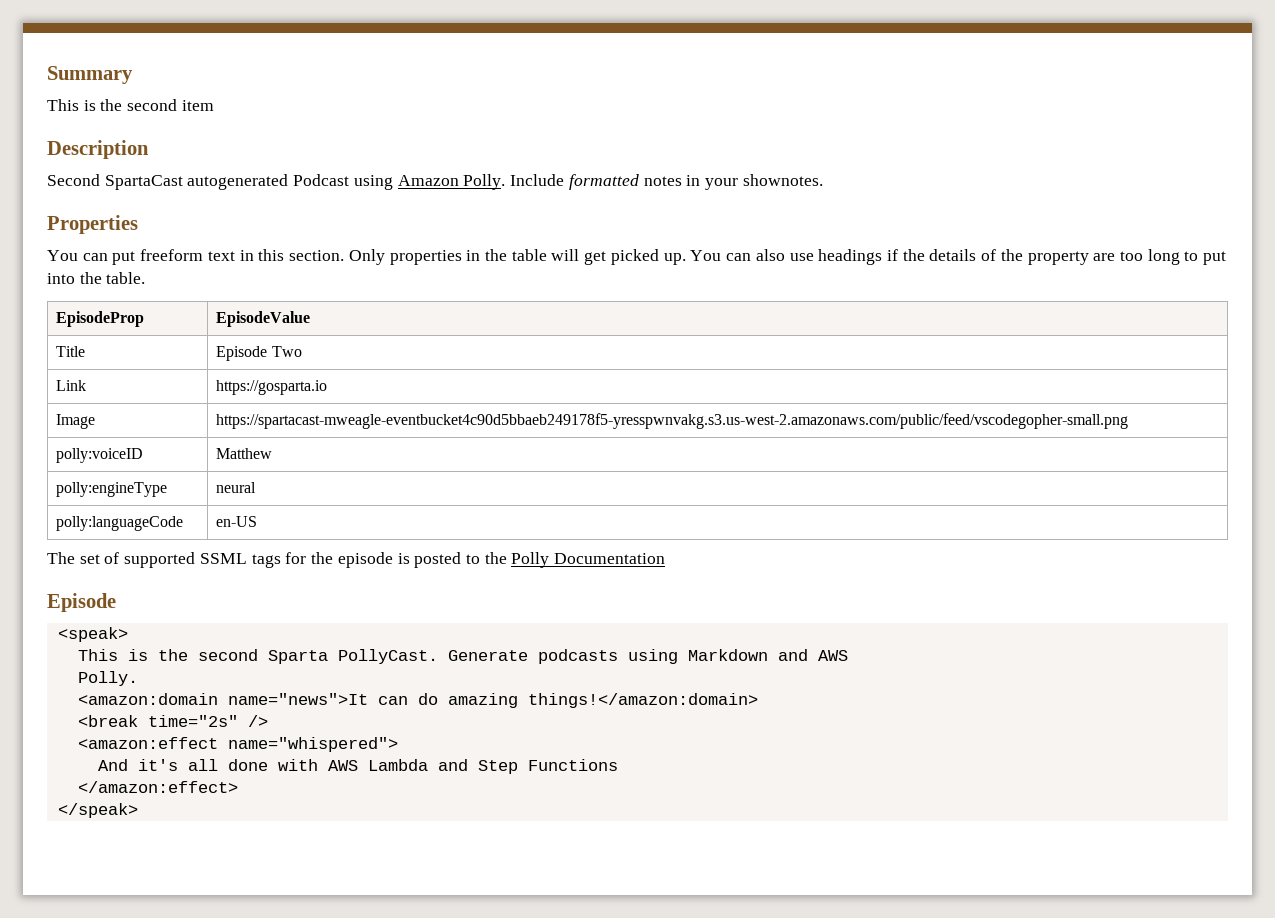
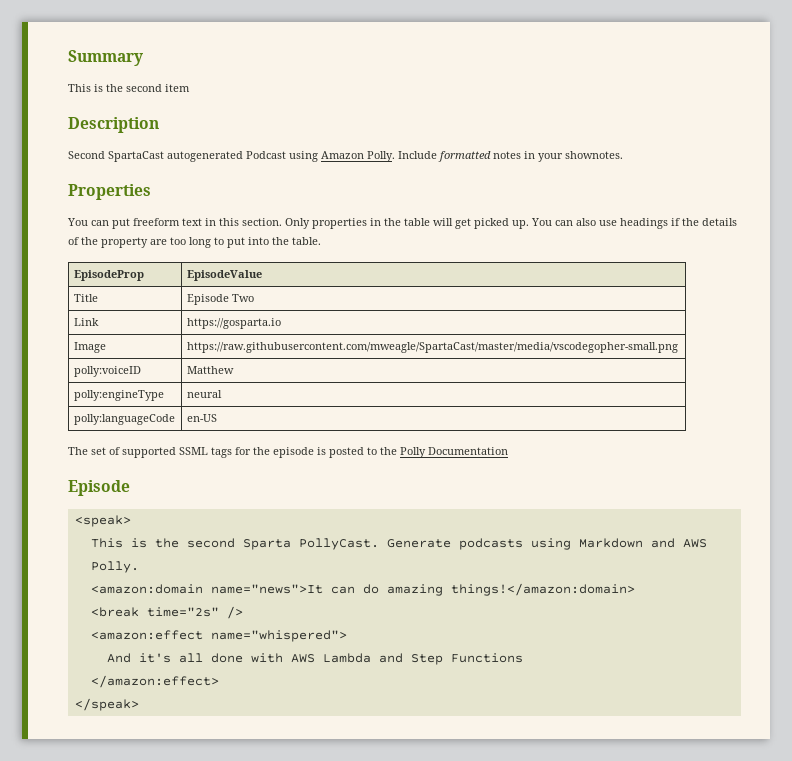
- Image | https://spartacast-mweagle-eventbucket4c90d5bbaeb249178f5-yresspwnvakg.s3.us-west-2.amazonaws.com/public/feed/vscodegopher-small.png
+ Image | https://raw.githubusercontent.com/mweagle/SpartaCast/master/media/vscodegopher-small.png

